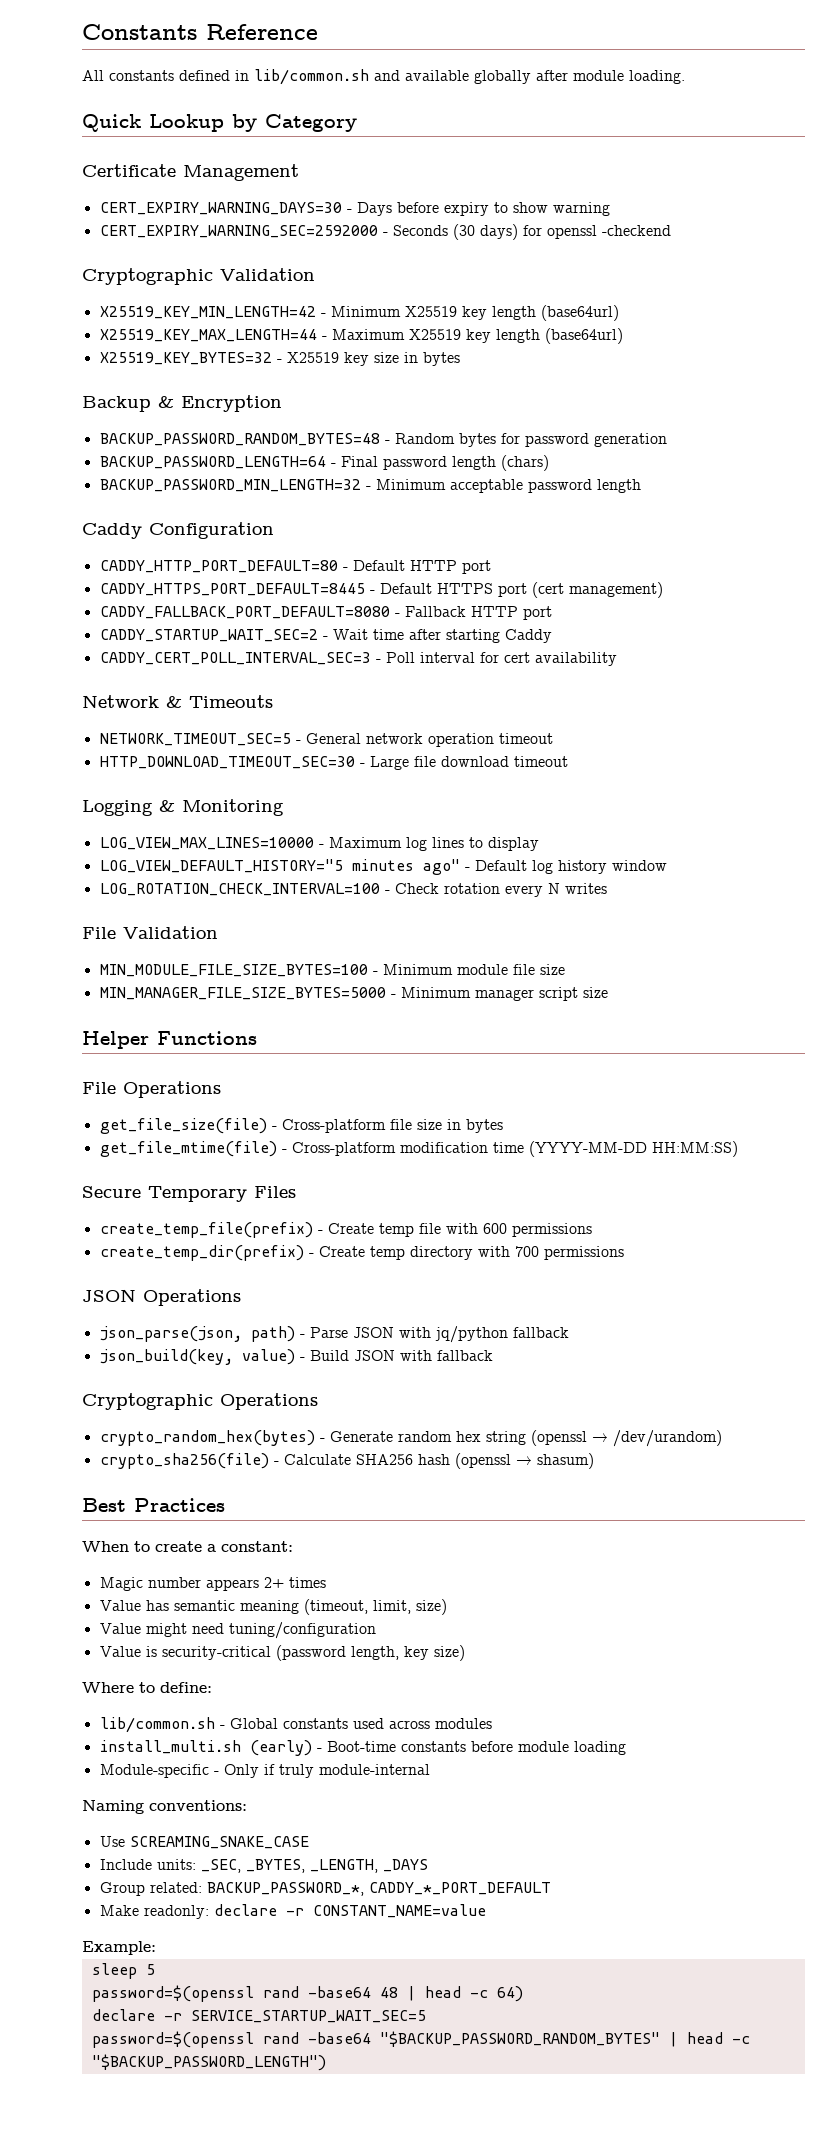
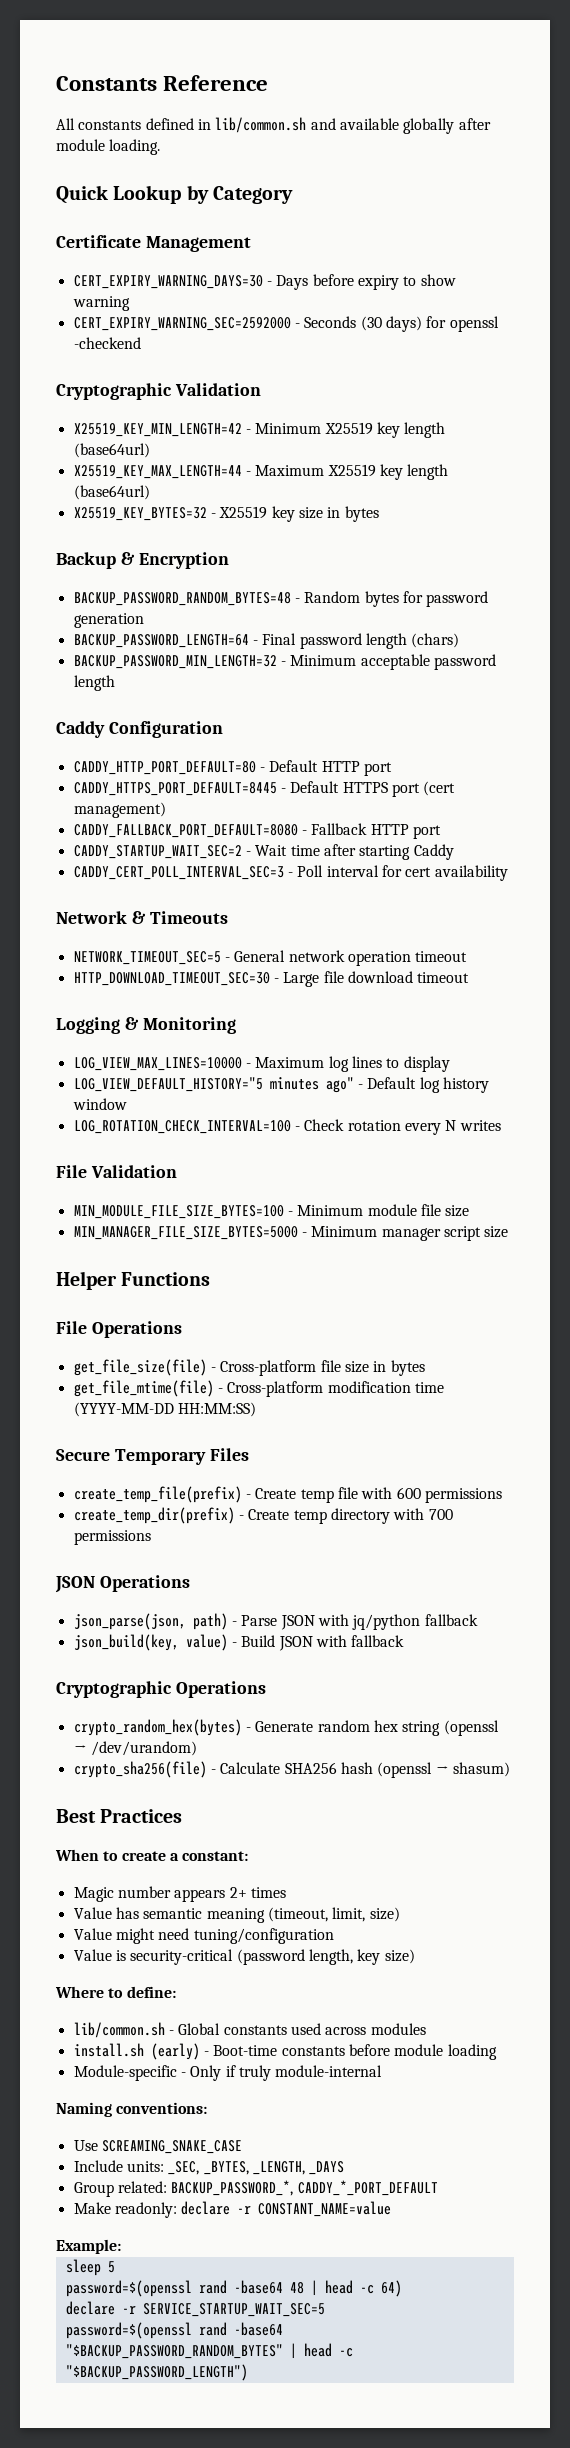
- install_multi.sh (early) - Boot-time constants before module loading
+ install.sh (early) - Boot-time constants before module loading

